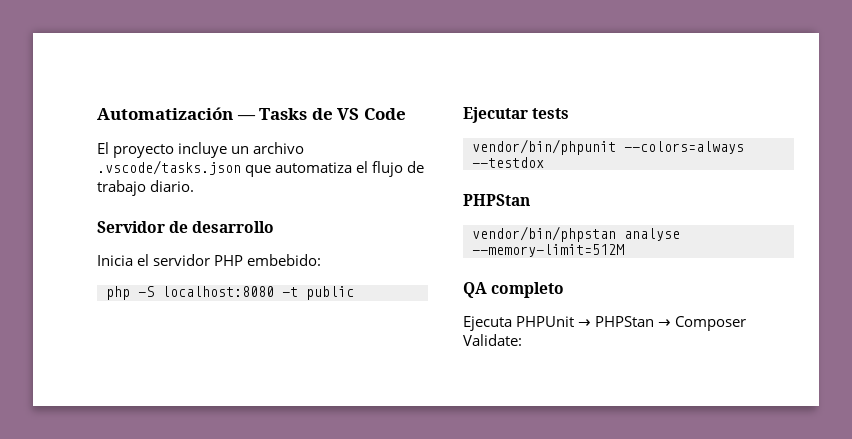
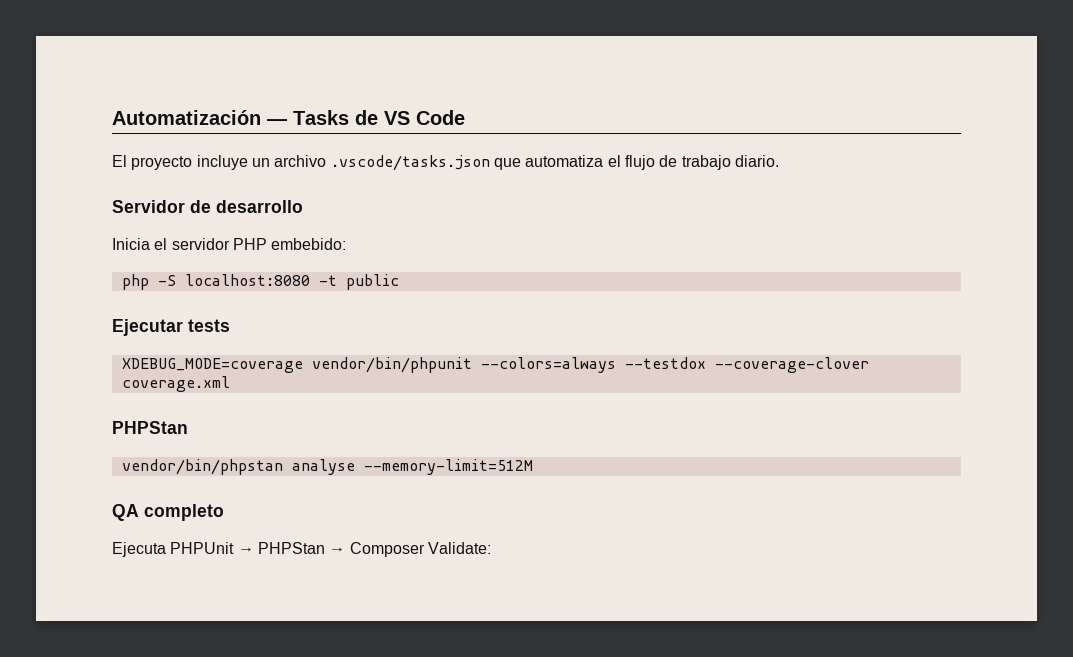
- vendor/bin/phpunit --colors=always --testdox
+ XDEBUG_MODE=coverage vendor/bin/phpunit --colors=always --testdox --coverage-clover coverage.xml

